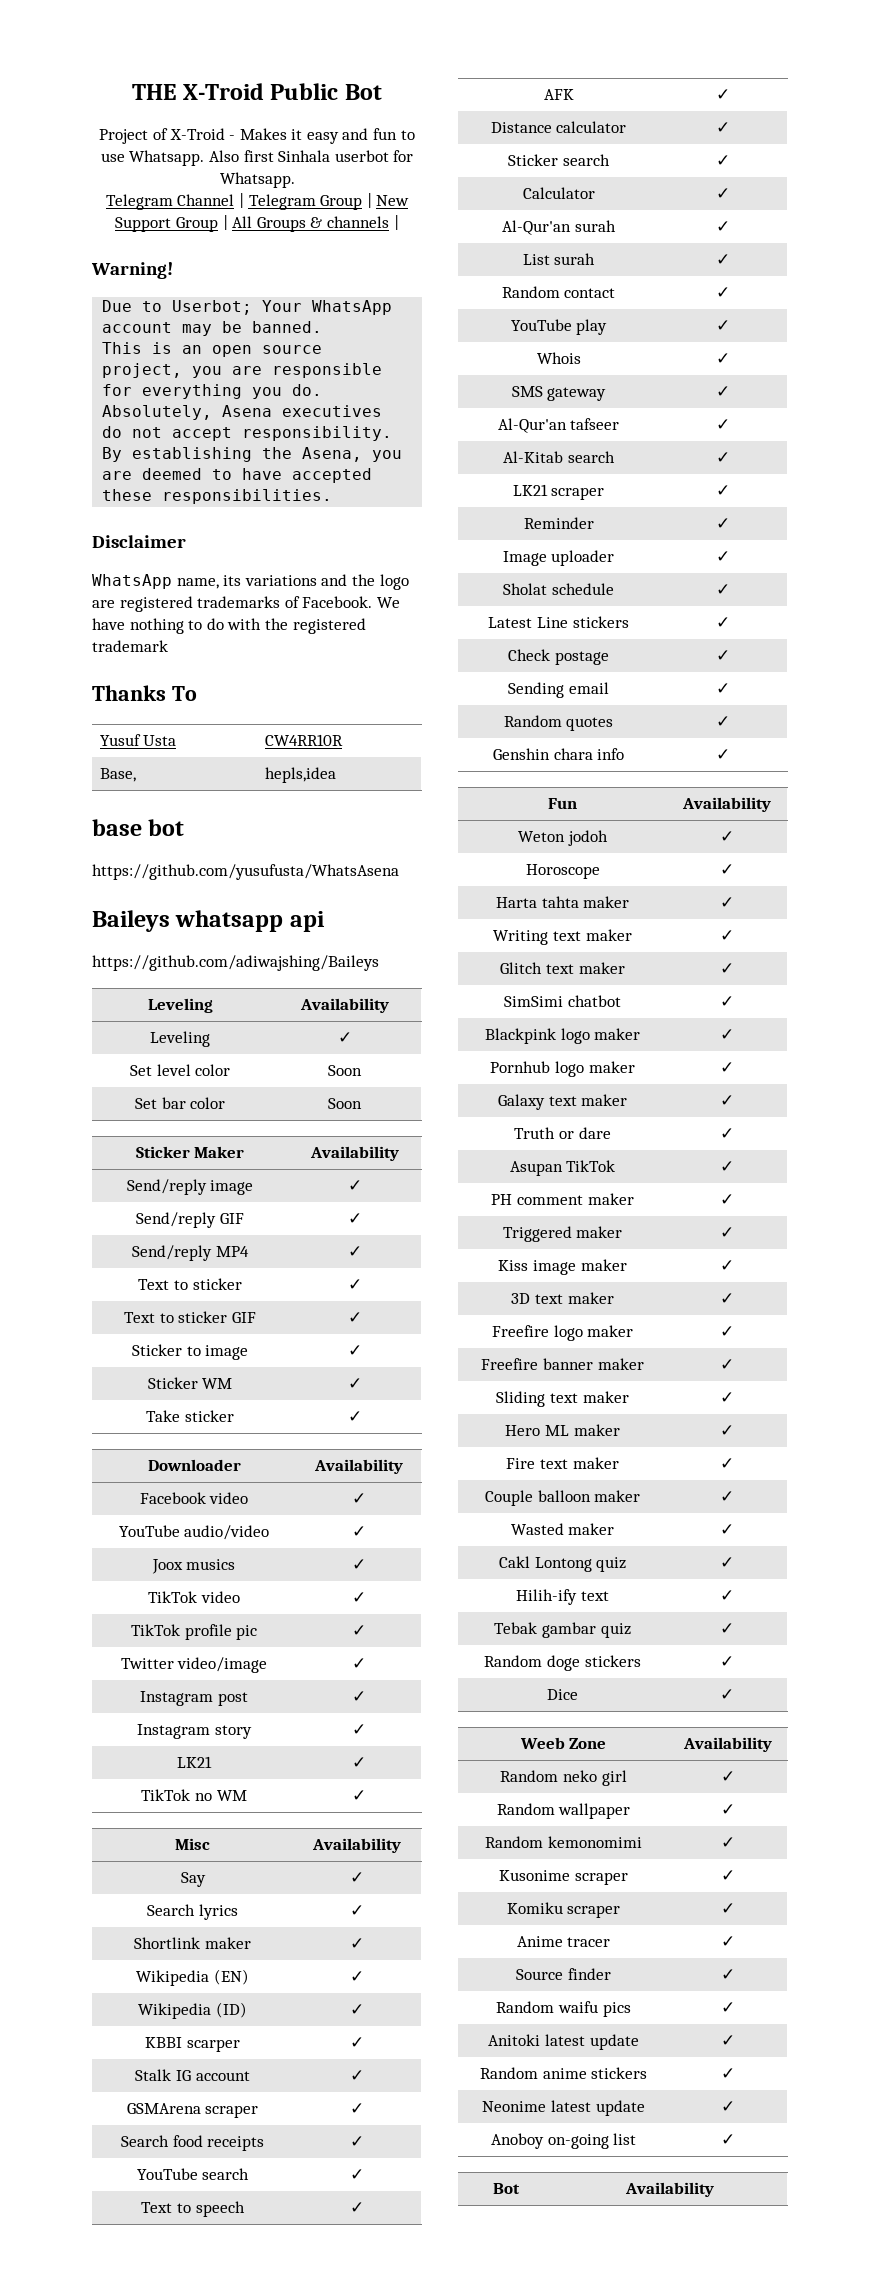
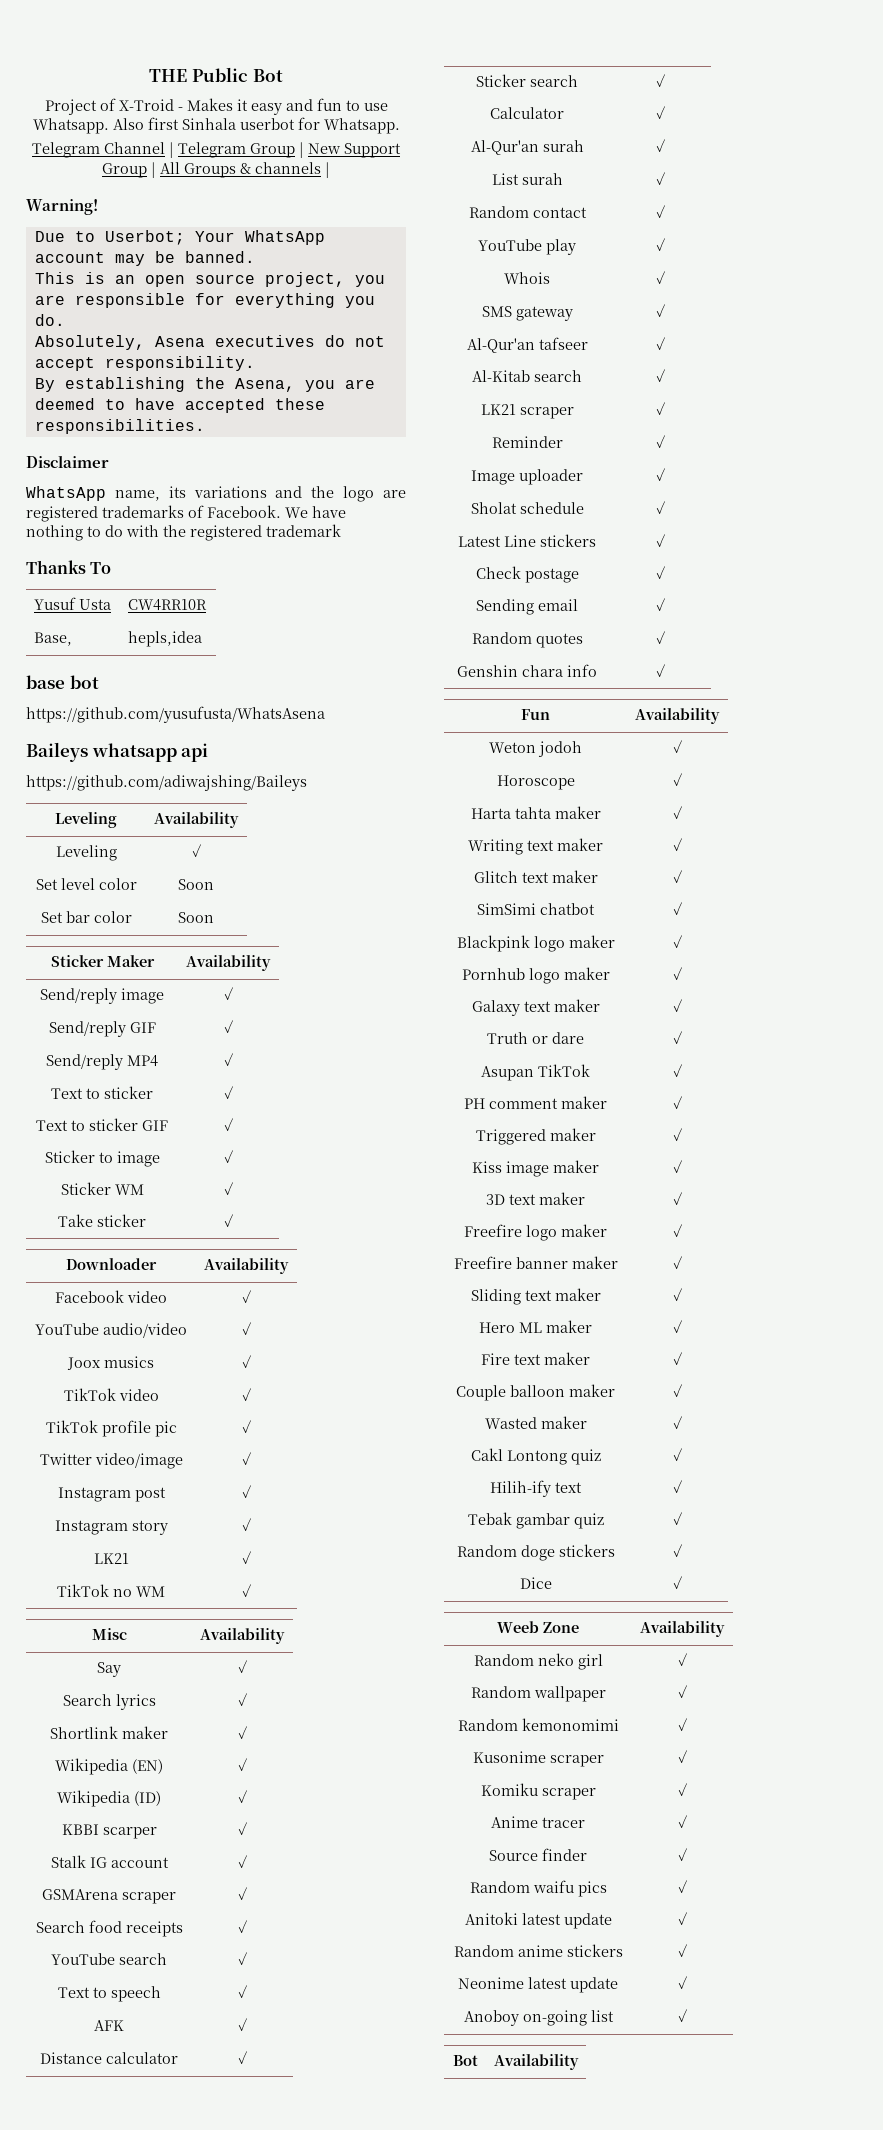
- THE X-Troid Public Bot
+ THE Public Bot

